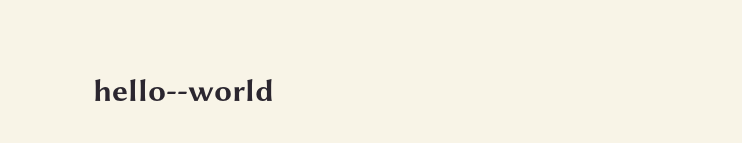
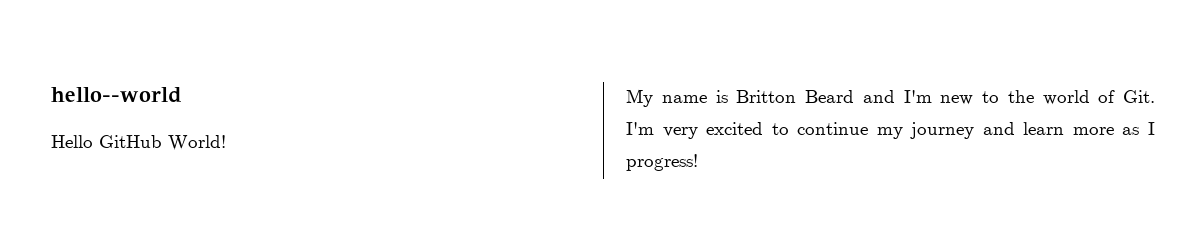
+ Hello GitHub World!
+ My name is Britton Beard and I'm new to the world of Git. I'm very excited to continue my journey and learn more as I progress!

